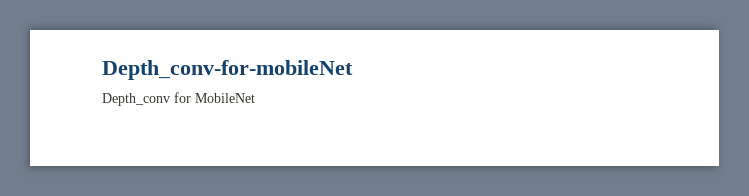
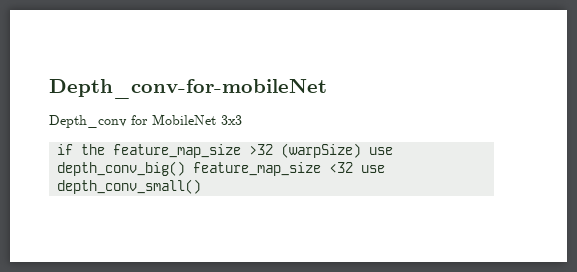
- Depth_conv for MobileNet
+ Depth_conv for MobileNet 3x3
+ if the feature_map_size >32 (warpSize) use depth_conv_big() feature_map_size <32 use depth_conv_small()

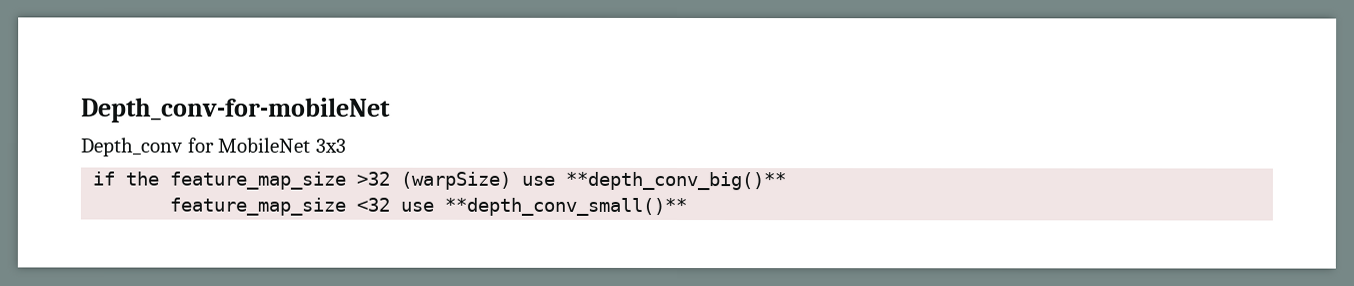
- if the feature_map_size >32 (warpSize) use depth_conv_big() feature_map_size <32 use depth_conv_small()
+ if the feature_map_size >32 (warpSize) use **depth_conv_big()**
+ feature_map_size <32 use **depth_conv_small()**

